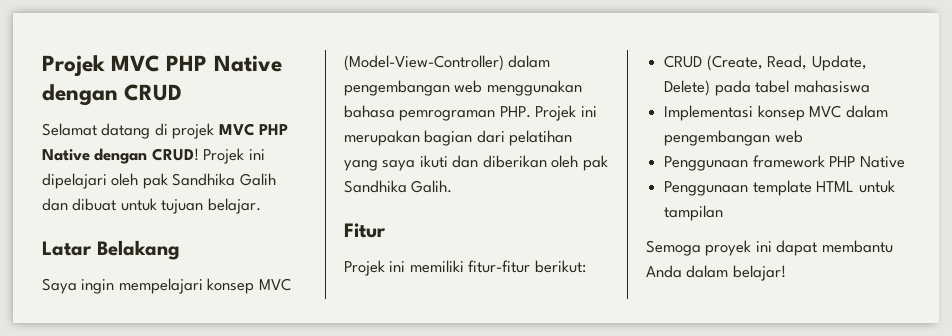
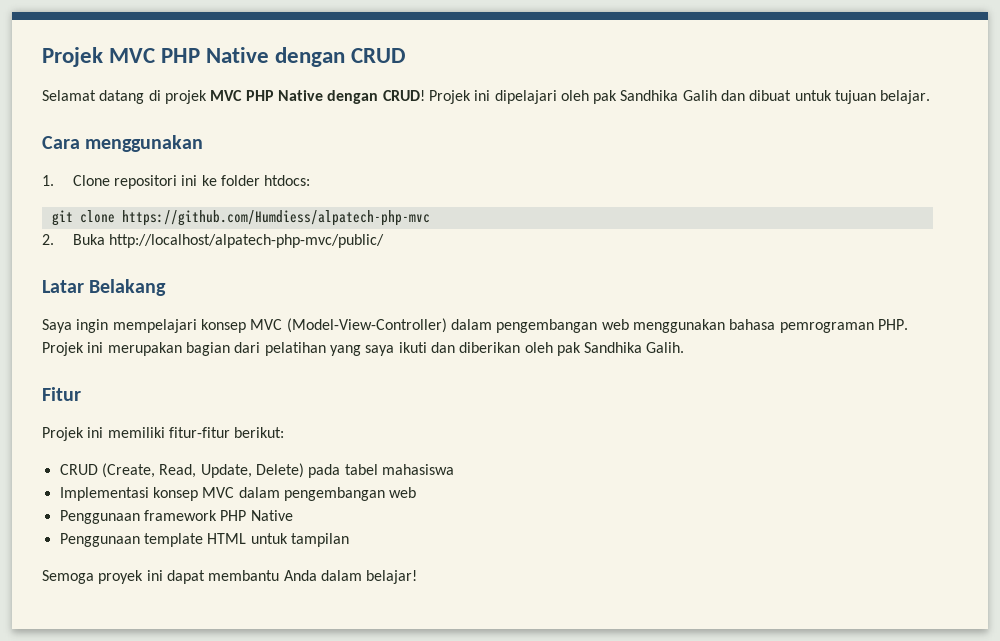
+ Cara menggunakan
+ 1. Clone repositori ini ke folder htdocs:
+ git clone https://github.com/Humdiess/alpatech-php-mvc
+ 2. Buka http://localhost/alpatech-php-mvc/public/

